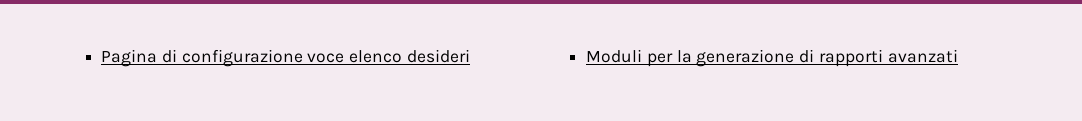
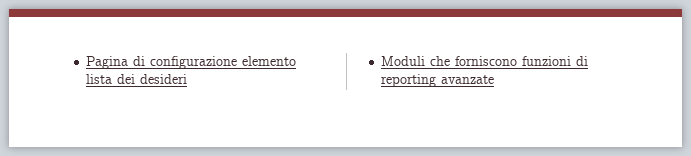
- Pagina di configurazione voce elenco desideri
+ Pagina di configurazione elemento lista dei desideri
- Moduli per la generazione di rapporti avanzati
+ Moduli che forniscono funzioni di reporting avanzate

